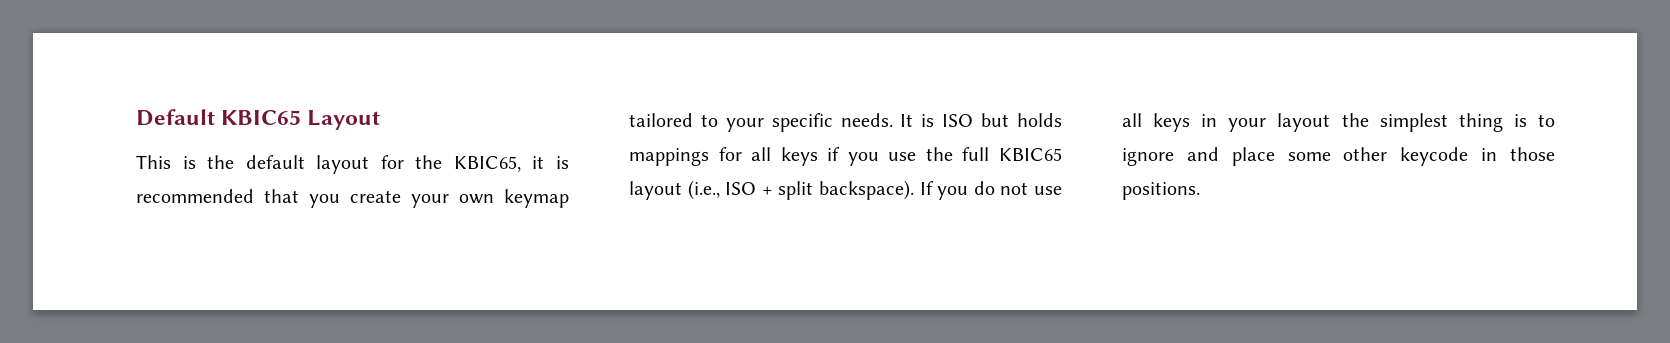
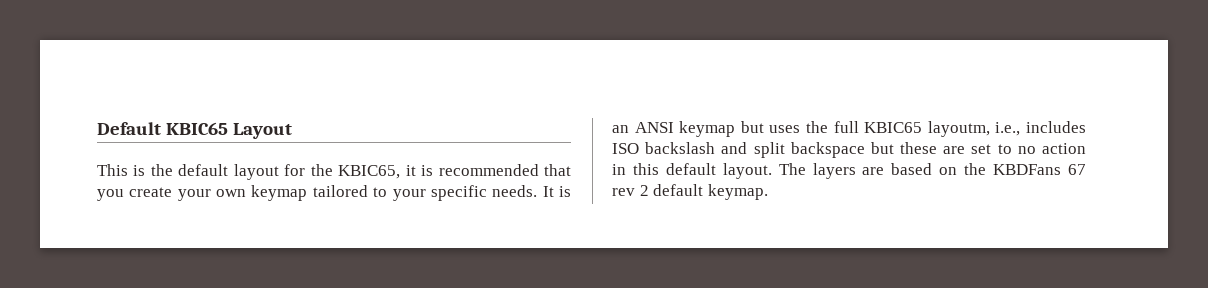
- It is ISO but holds mappings for all keys if you use the full KBIC65 layout (i.e., ISO + split backspace). If you do not use all keys in your layout the simplest thing is to ignore and place some other keycode in those positions.
+ It is an ANSI keymap but uses the full KBIC65 layoutm, i.e., includes ISO backslash and split backspace but these are set to no action in this default layout. The layers are based on the KBDFans 67 rev 2 default keymap.

